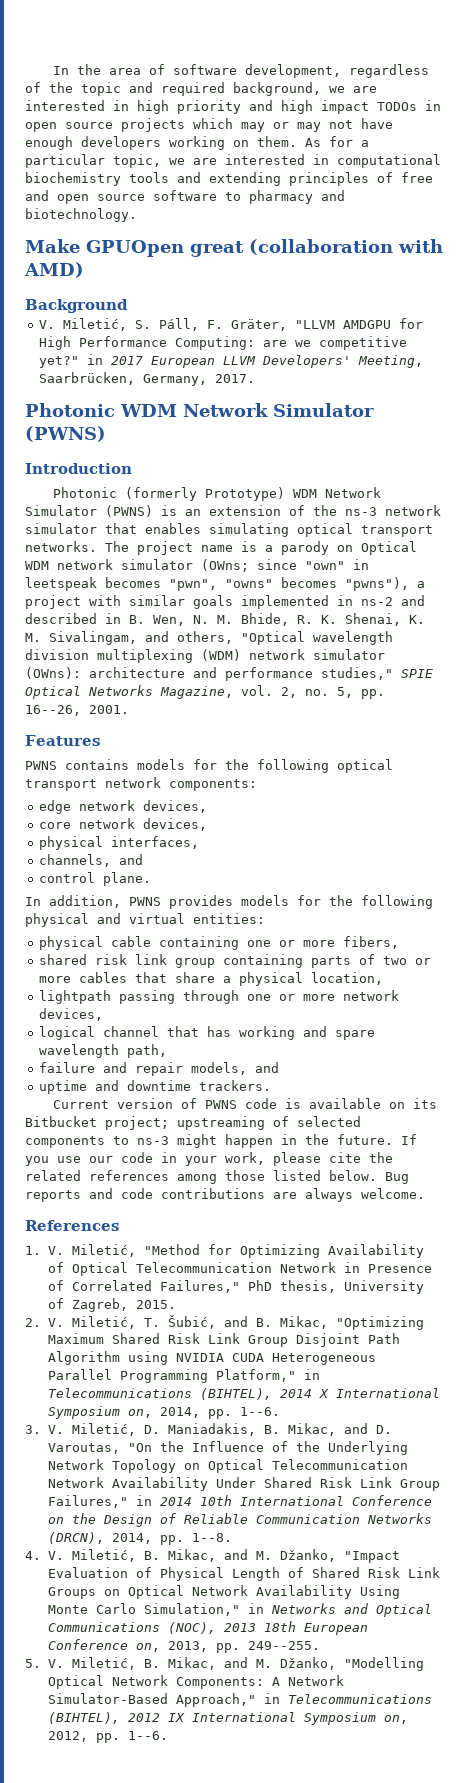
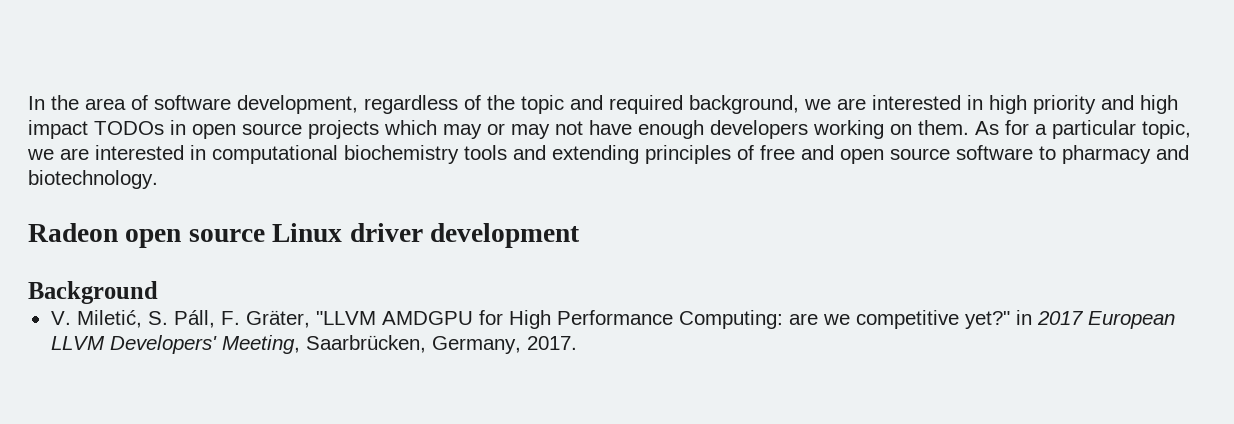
- Make GPUOpen great (collaboration with AMD)
+ Radeon open source Linux driver development
- Photonic WDM Network Simulator (PWNS)
- Introduction
- Photonic (formerly Prototype) WDM Network Simulator (PWNS) is an extension of the ns-3 network simulator that enables simulating optical transport networks. The project name is a parody on Optical WDM network simulator (OWns; since "own" in leetspeak becomes "pwn", "owns" becomes "pwns"), a project with similar goals implemented in ns-2 and described in B. Wen, N. M. Bhide, R. K. Shenai, K. M. Sivalingam, and others, "Optical wavelength division multiplexing (WDM) network simulator (OWns): architecture and performance studies," SPIE Optical Networks Magazine, vol. 2, no. 5, pp. 16--26, 2001.
- Features
- PWNS contains models for the following optical transport network components:
- edge network devices,
- core network devices,
- physical interfaces,
- channels, and
- control plane.
- In addition, PWNS provides models for the following physical and virtual entities:
- physical cable containing one or more fibers,
- shared risk link group containing parts of two or more cables that share a physical location,
- lightpath passing through one or more network devices,
- logical channel that has working and spare wavelength path,
- failure and repair models, and
- uptime and downtime trackers.
- Current version of PWNS code is available on its Bitbucket project; upstreaming of selected components to ns-3 might happen in the future. If you use our code in your work, please cite the related references among those listed below. Bug reports and code contributions are always welcome.
- References
- 1. V. Miletić, "Method for Optimizing Availability of Optical Telecommunication Network in Presence of Correlated Failures," PhD thesis, University of Zagreb, 2015.
- 2. V. Miletić, T. Šubić, and B. Mikac, "Optimizing Maximum Shared Risk Link Group Disjoint Path Algorithm using NVIDIA CUDA Heterogeneous Parallel Programming Platform," in Telecommunications (BIHTEL), 2014 X International Symposium on, 2014, pp. 1--6.
- 3. V. Miletić, D. Maniadakis, B. Mikac, and D. Varoutas, "On the Influence of the Underlying Network Topology on Optical Telecommunication Network Availability Under Shared Risk Link Group Failures," in 2014 10th International Conference on the Design of Reliable Communication Networks (DRCN), 2014, pp. 1--8.
- 4. V. Miletić, B. Mikac, and M. Džanko, "Impact Evaluation of Physical Length of Shared Risk Link Groups on Optical Network Availability Using Monte Carlo Simulation," in Networks and Optical Communications (NOC), 2013 18th European Conference on, 2013, pp. 249--255.
- 5. V. Miletić, B. Mikac, and M. Džanko, "Modelling Optical Network Components: A Network Simulator-Based Approach," in Telecommunications (BIHTEL), 2012 IX International Symposium on, 2012, pp. 1--6.

